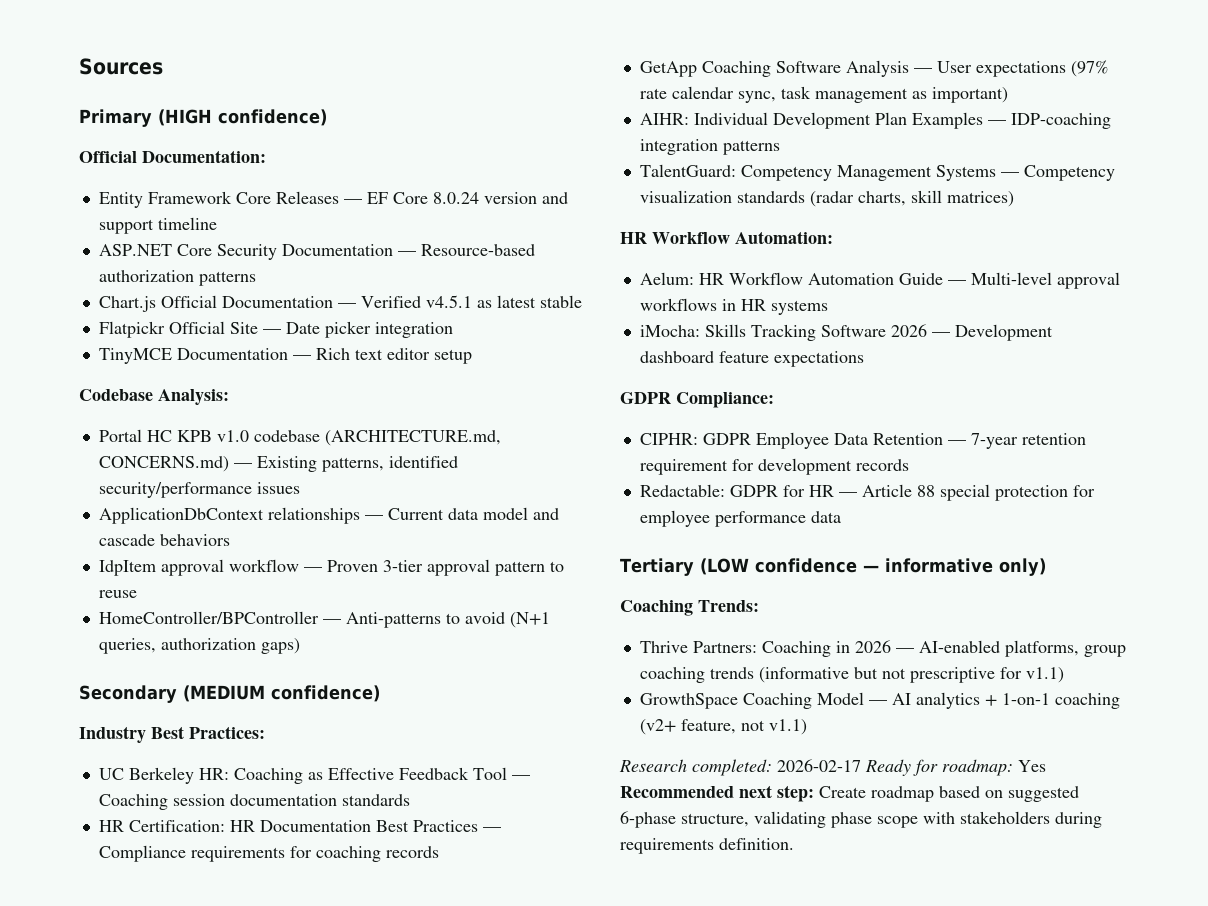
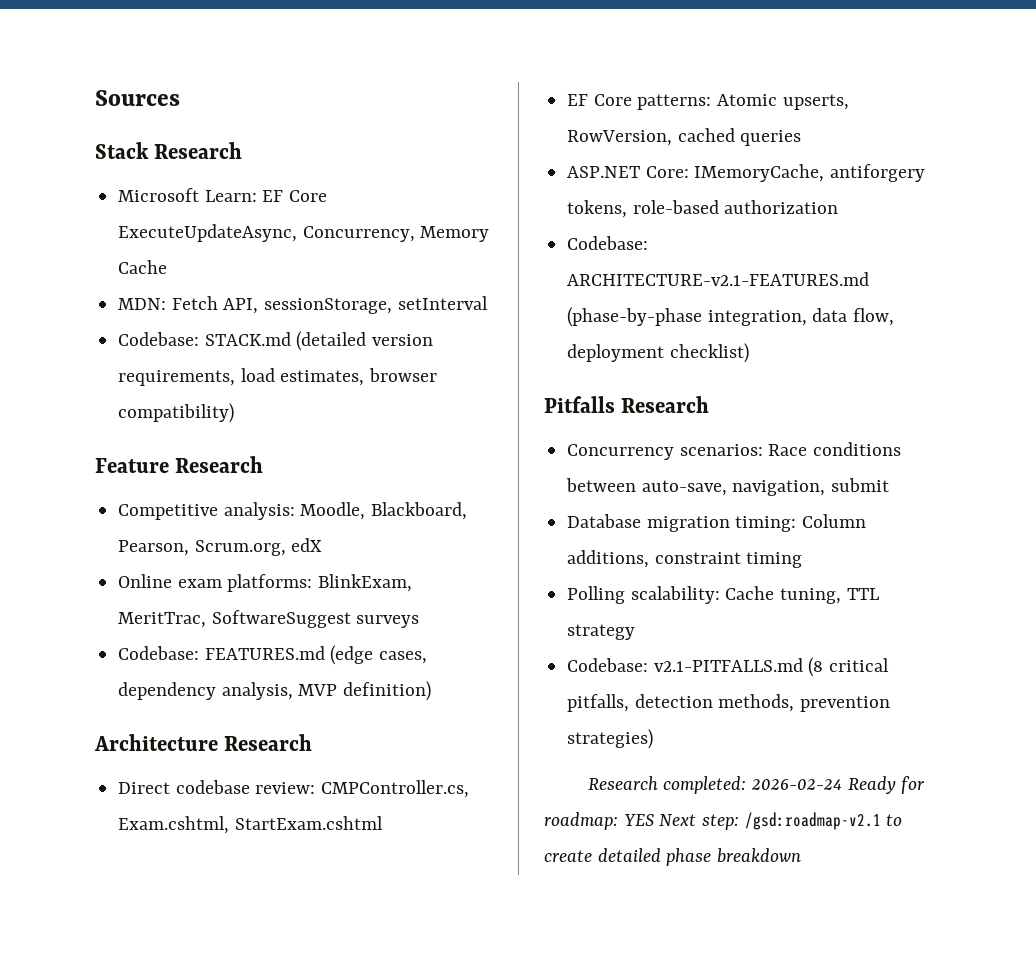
- Primary (HIGH confidence)
- Official Documentation:
- Entity Framework Core Releases — EF Core 8.0.24 version and support timeline
- ASP.NET Core Security Documentation — Resource-based authorization patterns
- Chart.js Official Documentation — Verified v4.5.1 as latest stable
- Flatpickr Official Site — Date picker integration
- TinyMCE Documentation — Rich text editor setup
- Codebase Analysis:
- Portal HC KPB v1.0 codebase (ARCHITECTURE.md, CONCERNS.md) — Existing patterns, identified security/performance issues
- ApplicationDbContext relationships — Current data model and cascade behaviors
- IdpItem approval workflow — Proven 3-tier approval pattern to reuse
- HomeController/BPController — Anti-patterns to avoid (N+1 queries, authorization gaps)
- Secondary (MEDIUM confidence)
- Industry Best Practices:
- UC Berkeley HR: Coaching as Effective Feedback Tool — Coaching session documentation standards
- HR Certification: HR Documentation Best Practices — Compliance requirements for coaching records
- GetApp Coaching Software Analysis — User expectations (97% rate calendar sync, task management as important)
- AIHR: Individual Development Plan Examples — IDP-coaching integration patterns
- TalentGuard: Competency Management Systems — Competency visualization standards (radar charts, skill matrices)
- HR Workflow Automation:
- Aelum: HR Workflow Automation Guide — Multi-level approval workflows in HR systems
- iMocha: Skills Tracking Software 2026 — Development dashboard feature expectations
- GDPR Compliance:
- CIPHR: GDPR Employee Data Retention — 7-year retention requirement for development records
- Redactable: GDPR for HR — Article 88 special protection for employee performance data
- Tertiary (LOW confidence — informative only)
- Coaching Trends:
- Thrive Partners: Coaching in 2026 — AI-enabled platforms, group coaching trends (informative but not prescriptive for v1.1)
- GrowthSpace Coaching Model — AI analytics + 1-on-1 coaching (v2+ feature, not v1.1)
+ Stack Research
+ Microsoft Learn: EF Core ExecuteUpdateAsync, Concurrency, Memory Cache
+ MDN: Fetch API, sessionStorage, setInterval
+ Codebase: STACK.md (detailed version requirements, load estimates, browser compatibility)
+ Feature Research
+ Competitive analysis: Moodle, Blackboard, Pearson, Scrum.org, edX
+ Online exam platforms: BlinkExam, MeritTrac, SoftwareSuggest surveys
+ Codebase: FEATURES.md (edge cases, dependency analysis, MVP definition)
+ Architecture Research
+ Direct codebase review: CMPController.cs, Exam.cshtml, StartExam.cshtml
+ EF Core patterns: Atomic upserts, RowVersion, cached queries
+ ASP.NET Core: IMemoryCache, antiforgery tokens, role-based authorization
+ Codebase: ARCHITECTURE-v2.1-FEATURES.md (phase-by-phase integration, data flow, deployment checklist)
+ Pitfalls Research
+ Concurrency scenarios: Race conditions between auto-save, navigation, submit
+ Database migration timing: Column additions, constraint timing
+ Polling scalability: Cache tuning, TTL strategy
+ Codebase: v2.1-PITFALLS.md (8 critical pitfalls, detection methods, prevention strategies)
- Research completed: 2026-02-17 Ready for roadmap: Yes Recommended next step: Create roadmap based on suggested 6-phase structure, validating phase scope with stakeholders during requirements definition.
+ Research completed: 2026-02-24 Ready for roadmap: YES Next step: /gsd:roadmap-v2.1 to create detailed phase breakdown

